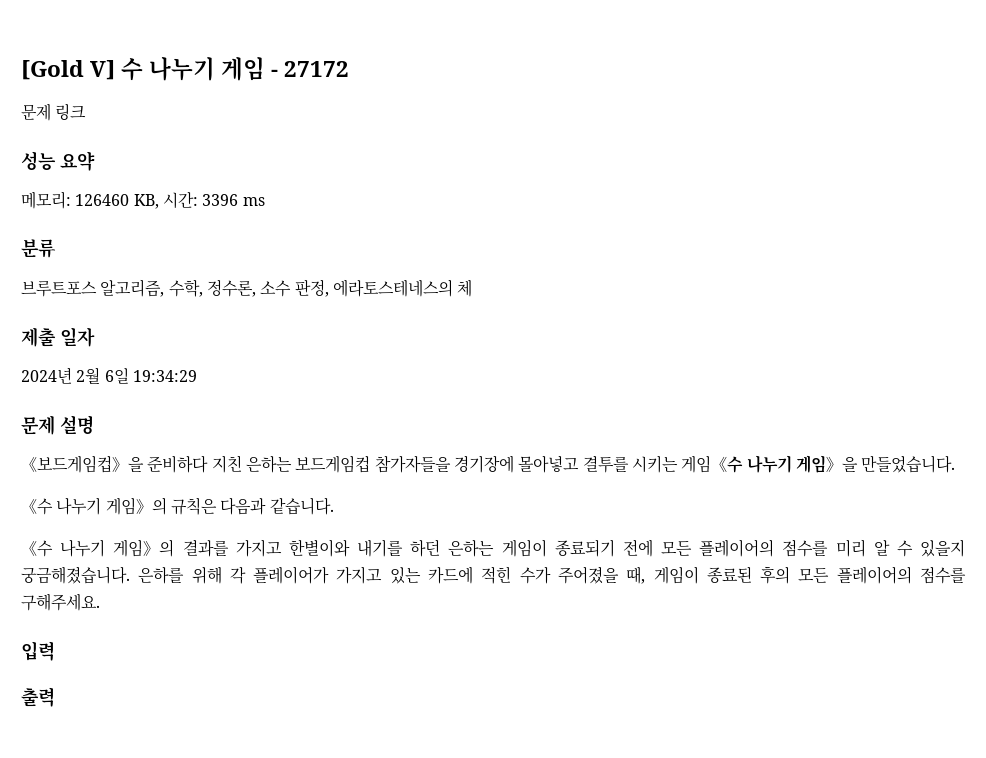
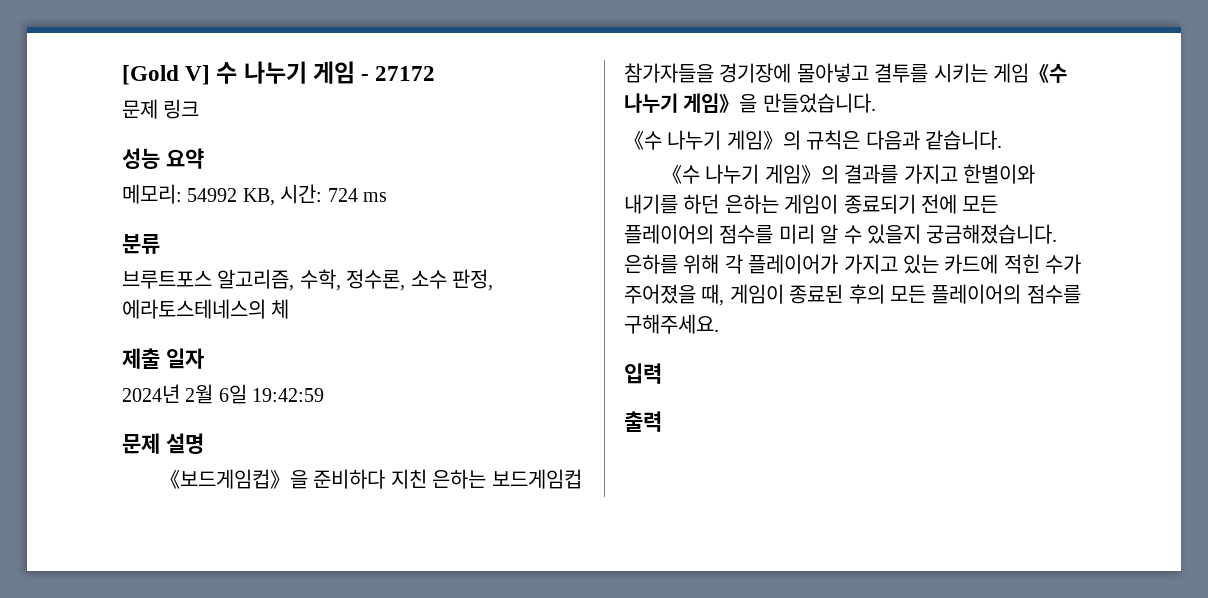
- 메모리: 126460 KB, 시간: 3396 ms
+ 메모리: 54992 KB, 시간: 724 ms
- 2024년 2월 6일 19:34:29
+ 2024년 2월 6일 19:42:59

